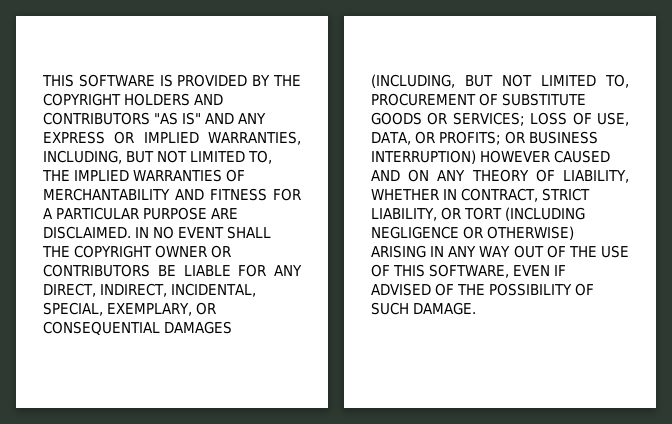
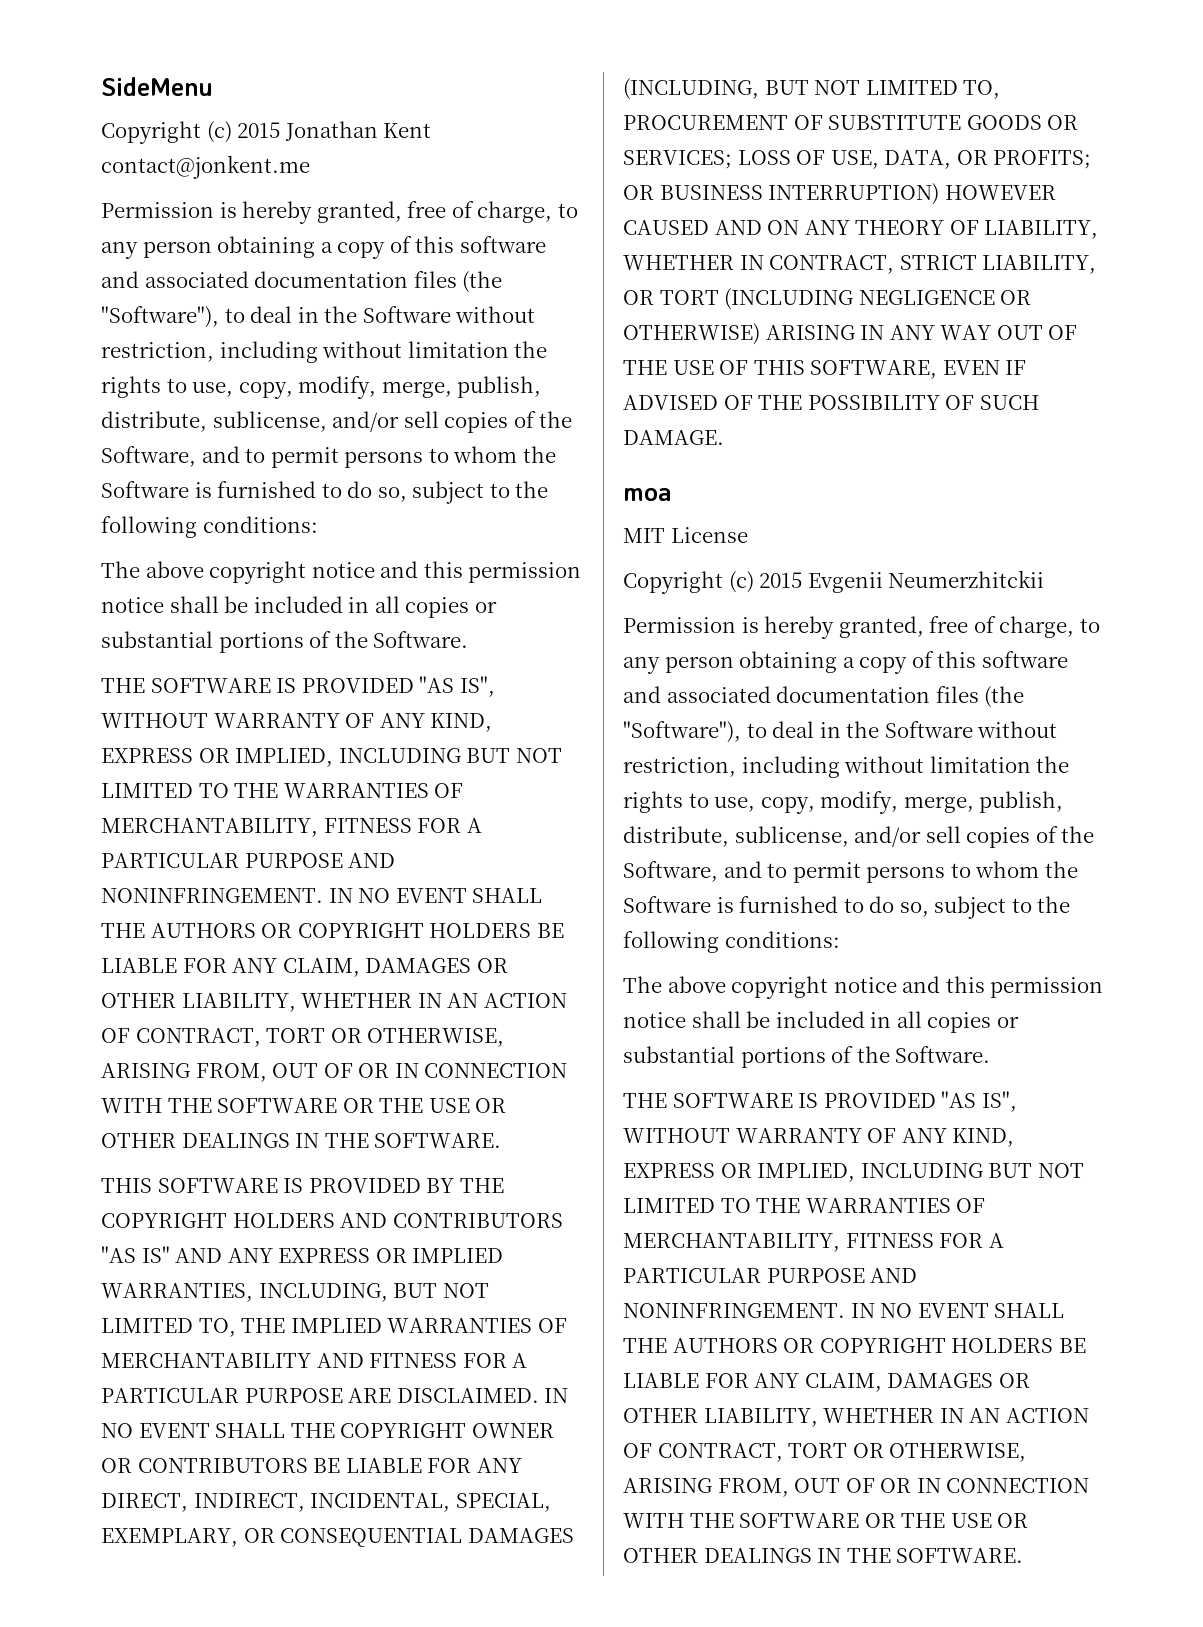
+ SideMenu
+ Copyright (c) 2015 Jonathan Kent contact@jonkent.me
+ Permission is hereby granted, free of charge, to any person obtaining a copy of this software and associated documentation files (the "Software"), to deal in the Software without restriction, including without limitation the rights to use, copy, modify, merge, publish, distribute, sublicense, and/or sell copies of the Software, and to permit persons to whom the Software is furnished to do so, subject to the following conditions:
+ The above copyright notice and this permission notice shall be included in all copies or substantial portions of the Software.
+ THE SOFTWARE IS PROVIDED "AS IS", WITHOUT WARRANTY OF ANY KIND, EXPRESS OR IMPLIED, INCLUDING BUT NOT LIMITED TO THE WARRANTIES OF MERCHANTABILITY, FITNESS FOR A PARTICULAR PURPOSE AND NONINFRINGEMENT. IN NO EVENT SHALL THE AUTHORS OR COPYRIGHT HOLDERS BE LIABLE FOR ANY CLAIM, DAMAGES OR OTHER LIABILITY, WHETHER IN AN ACTION OF CONTRACT, TORT OR OTHERWISE, ARISING FROM, OUT OF OR IN CONNECTION WITH THE SOFTWARE OR THE USE OR OTHER DEALINGS IN THE SOFTWARE.
+ moa
+ MIT License
+ Copyright (c) 2015 Evgenii Neumerzhitckii
+ Permission is hereby granted, free of charge, to any person obtaining a copy of this software and associated documentation files (the "Software"), to deal in the Software without restriction, including without limitation the rights to use, copy, modify, merge, publish, distribute, sublicense, and/or sell copies of the Software, and to permit persons to whom the Software is furnished to do so, subject to the following conditions:
+ The above copyright notice and this permission notice shall be included in all copies or substantial portions of the Software.
+ THE SOFTWARE IS PROVIDED "AS IS", WITHOUT WARRANTY OF ANY KIND, EXPRESS OR IMPLIED, INCLUDING BUT NOT LIMITED TO THE WARRANTIES OF MERCHANTABILITY, FITNESS FOR A PARTICULAR PURPOSE AND NONINFRINGEMENT. IN NO EVENT SHALL THE AUTHORS OR COPYRIGHT HOLDERS BE LIABLE FOR ANY CLAIM, DAMAGES OR OTHER LIABILITY, WHETHER IN AN ACTION OF CONTRACT, TORT OR OTHERWISE, ARISING FROM, OUT OF OR IN CONNECTION WITH THE SOFTWARE OR THE USE OR OTHER DEALINGS IN THE SOFTWARE.

